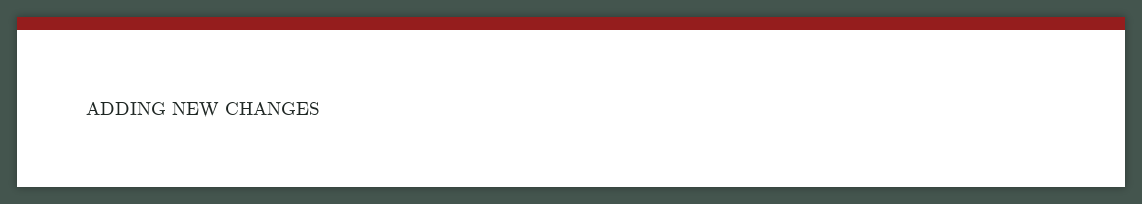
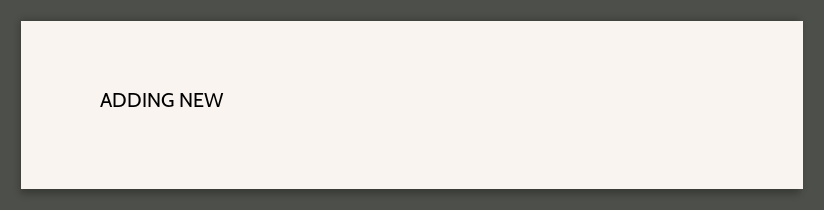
- ADDING NEW CHANGES
+ ADDING NEW

